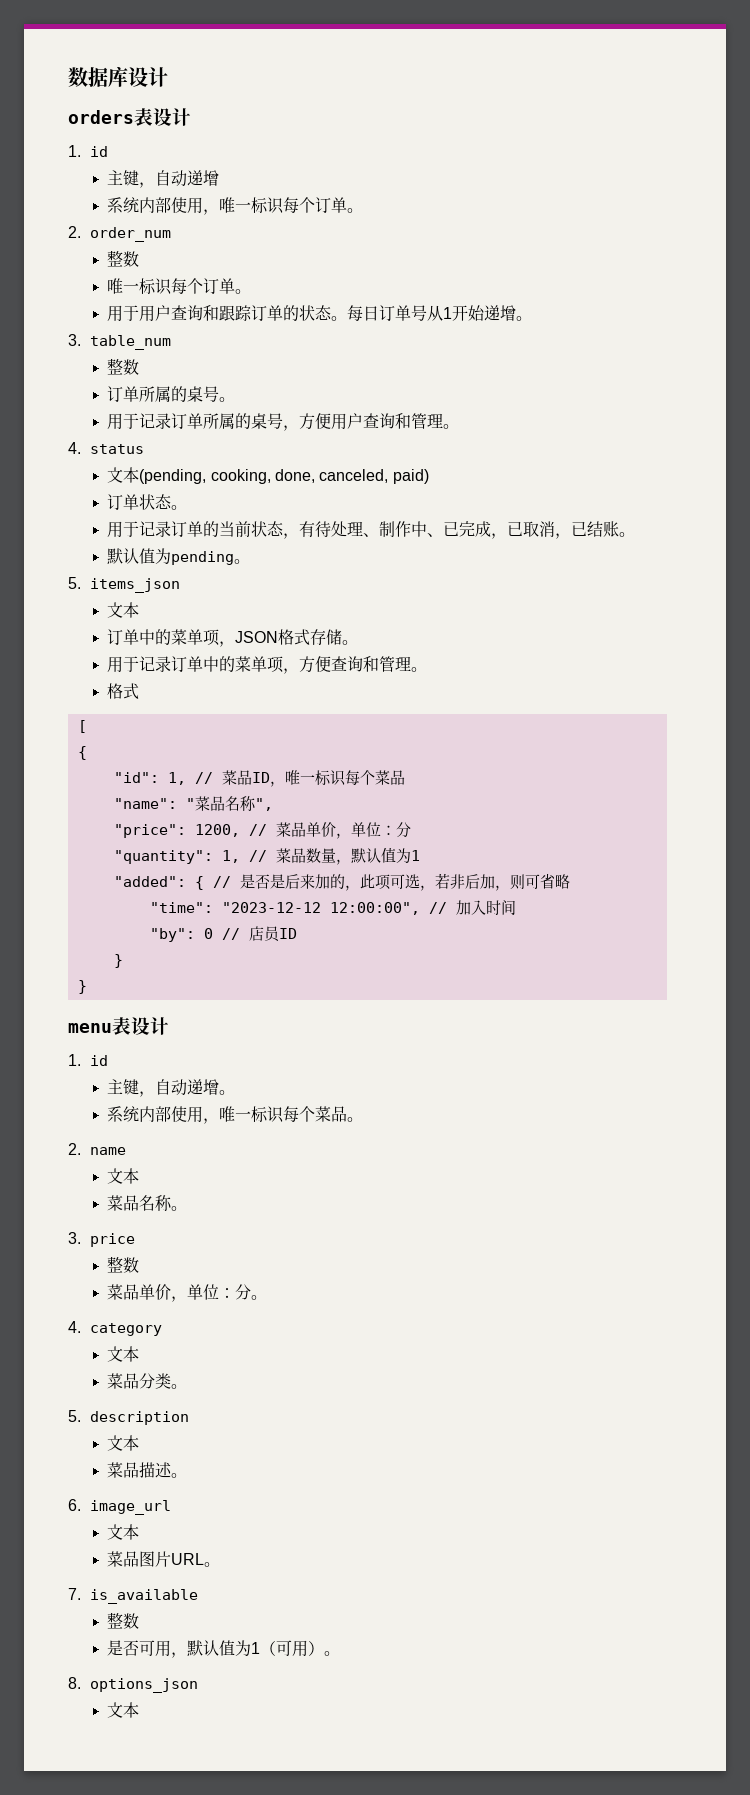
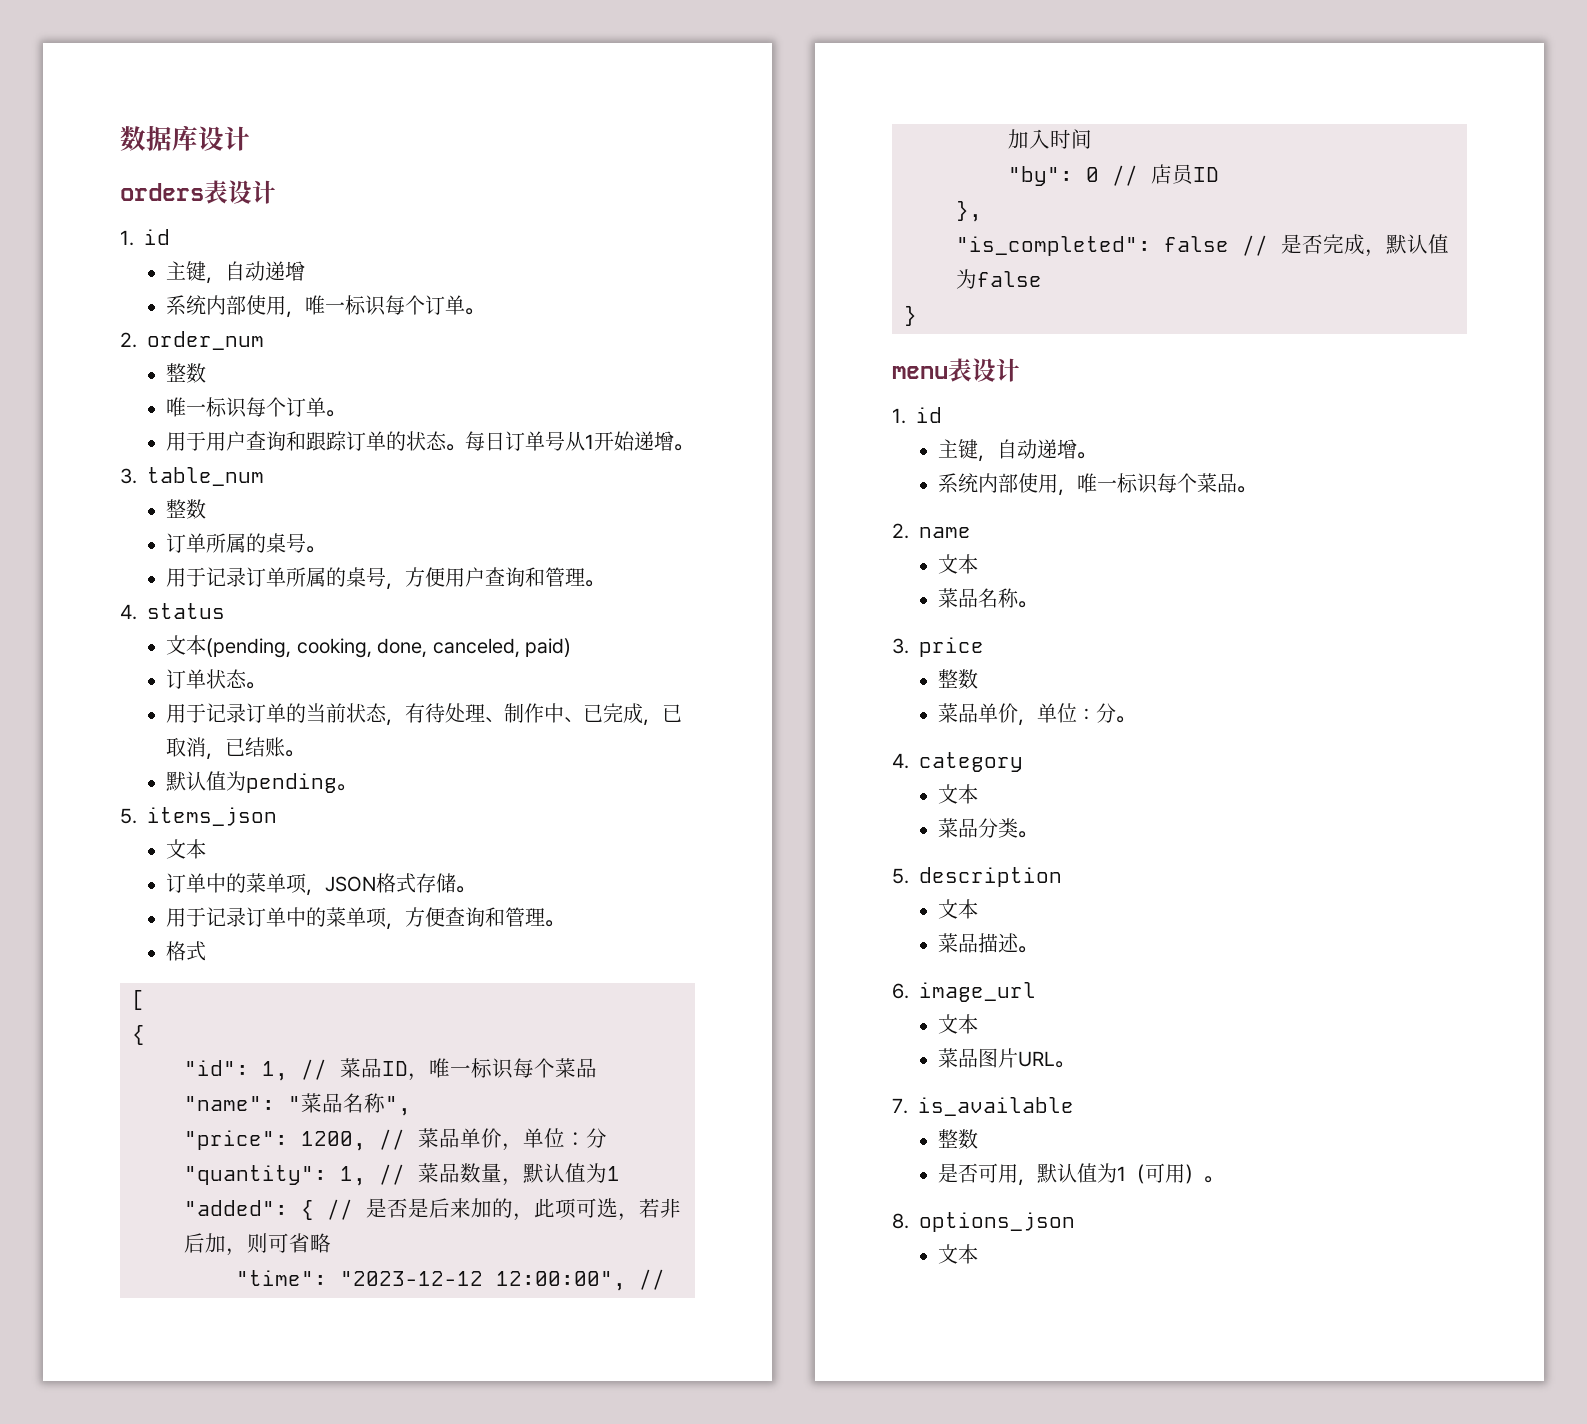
  "by": 0 // 店员ID
- }
+ },
+ "is_completed": false // 是否完成，默认值为false

